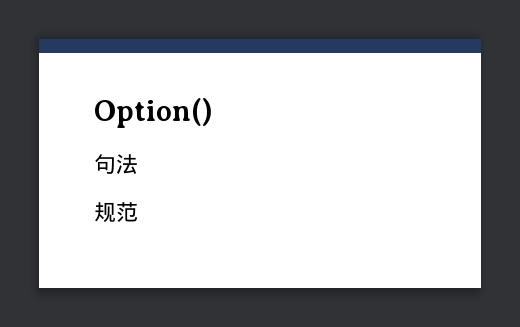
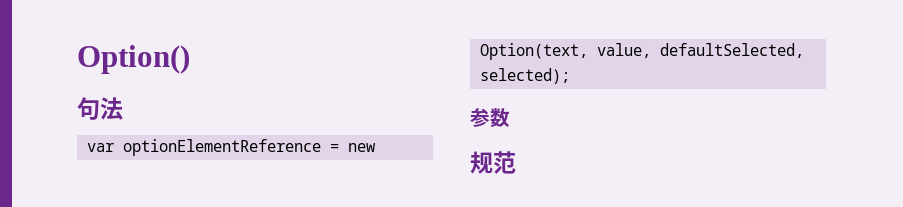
+ var optionElementReference = new Option(text, value, defaultSelected, selected);
+ 参数

